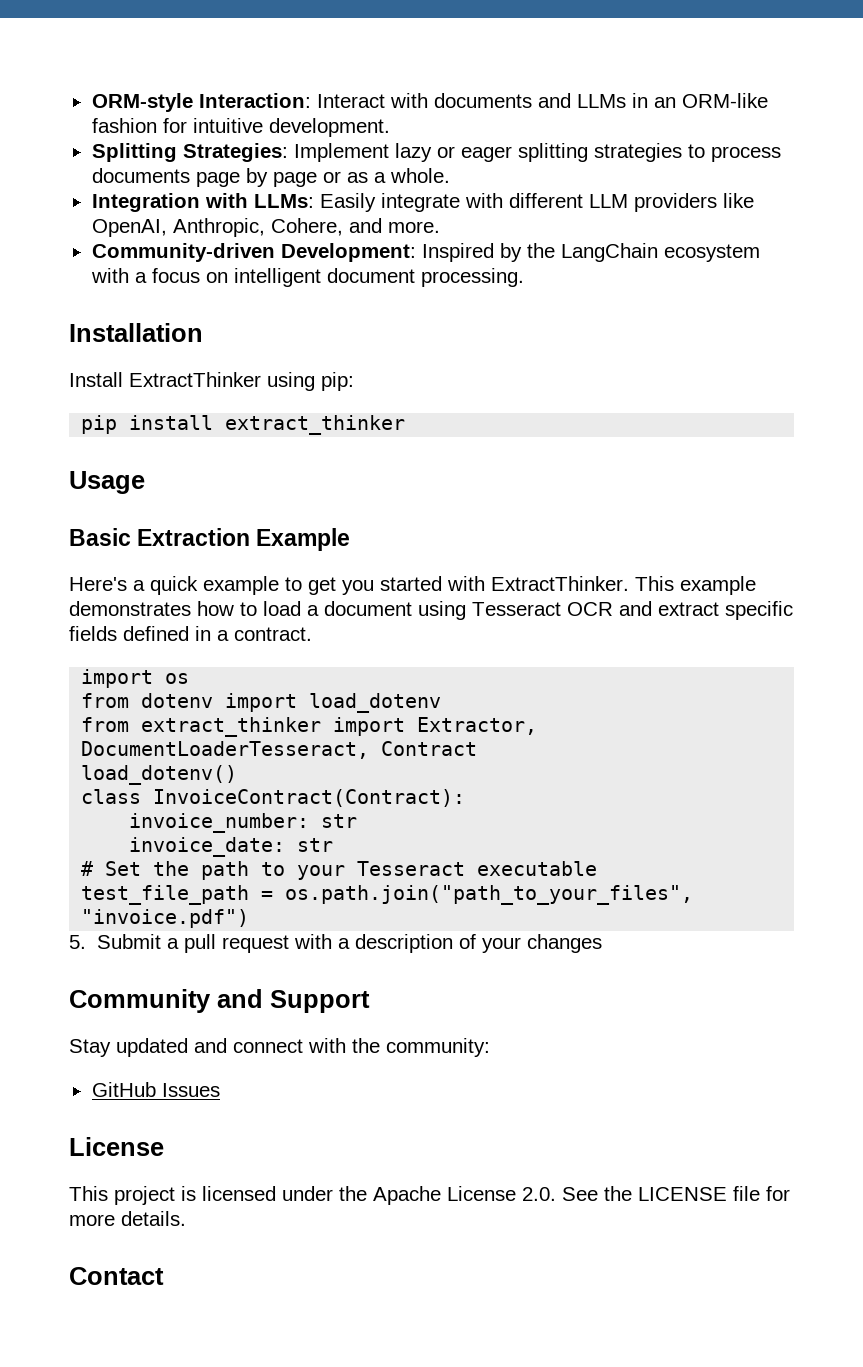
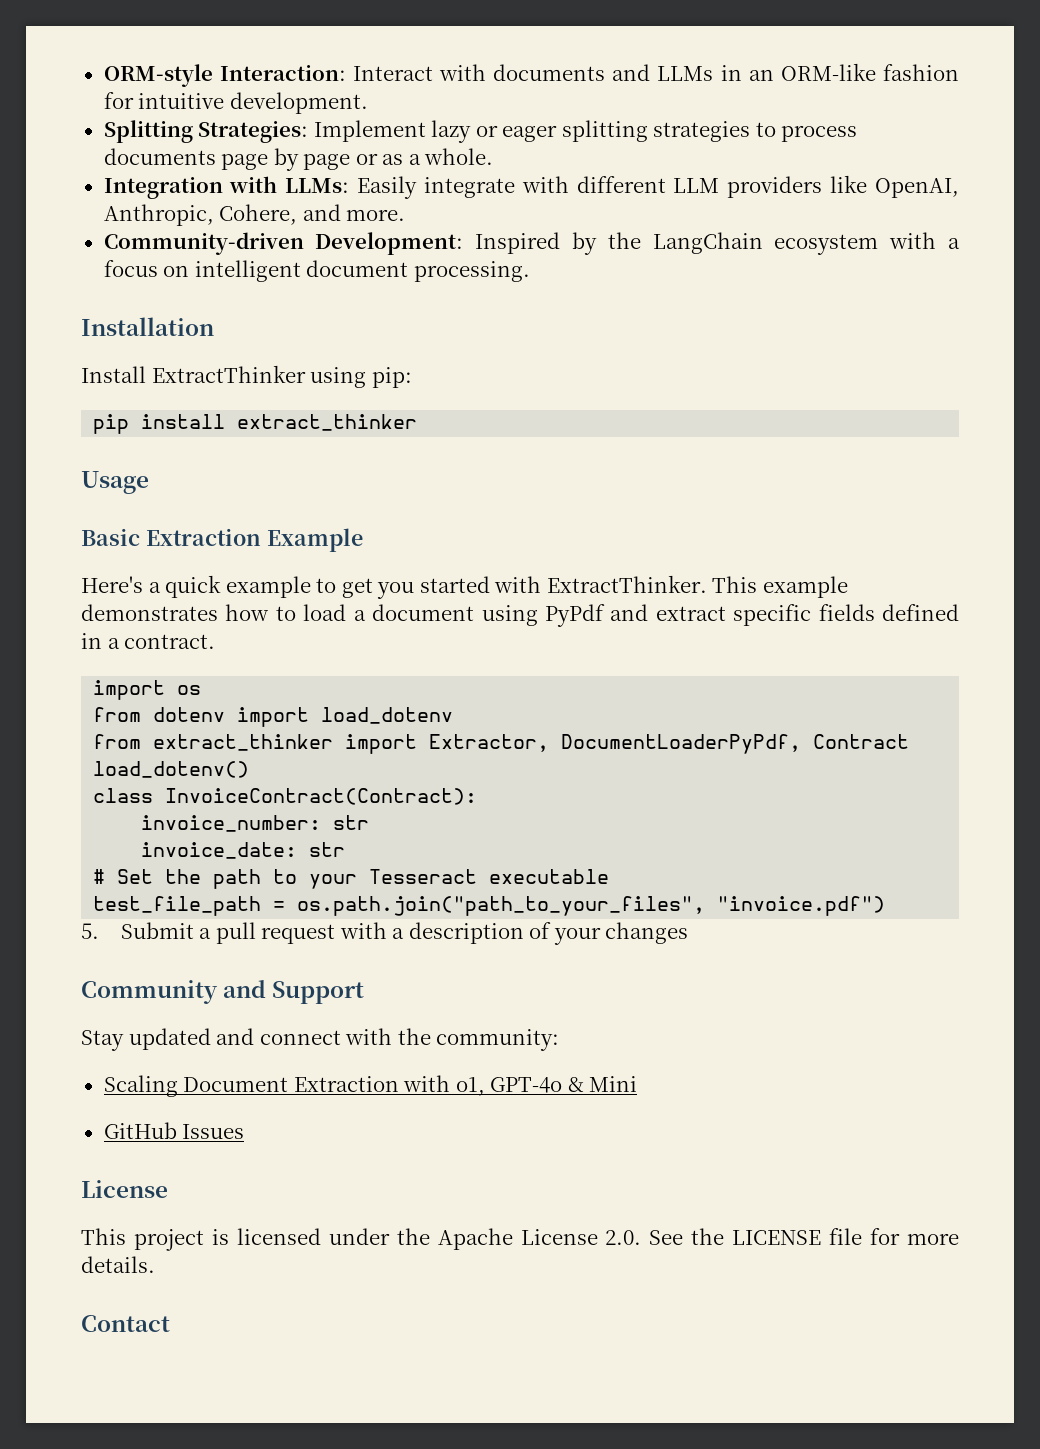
- This example demonstrates how to load a document using Tesseract OCR and extract specific fields defined in a contract.
+ This example demonstrates how to load a document using PyPdf and extract specific fields defined in a contract.
- from extract_thinker import Extractor, DocumentLoaderTesseract, Contract
+ from extract_thinker import Extractor, DocumentLoaderPyPdf, Contract
+ Scaling Document Extraction with o1, GPT-4o & Mini

